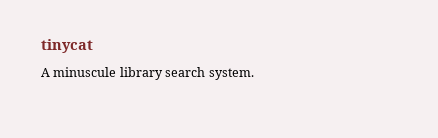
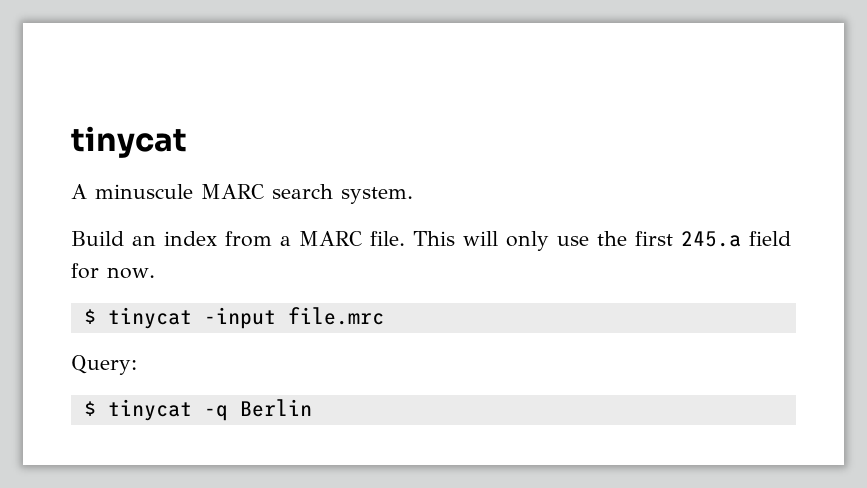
- A minuscule library search system.
+ A minuscule MARC search system.
+ Build an index from a MARC file. This will only use the first 245.a field for now.
+ $ tinycat -input file.mrc
+ Query:
+ $ tinycat -q Berlin

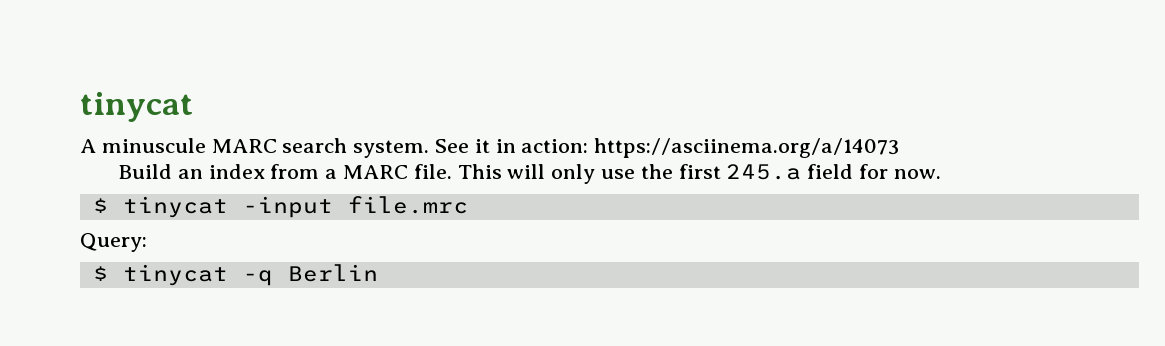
+ See it in action: https://asciinema.org/a/14073

